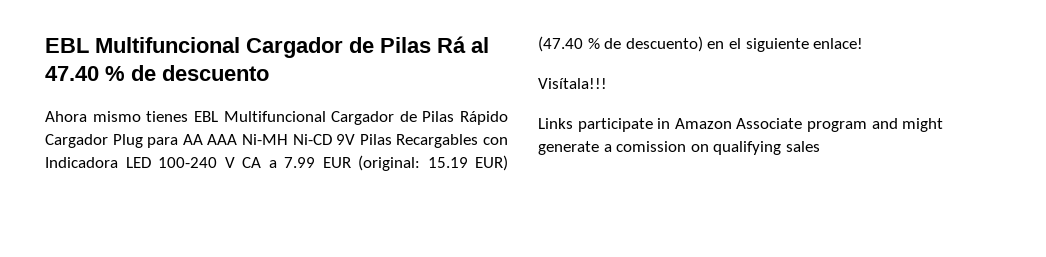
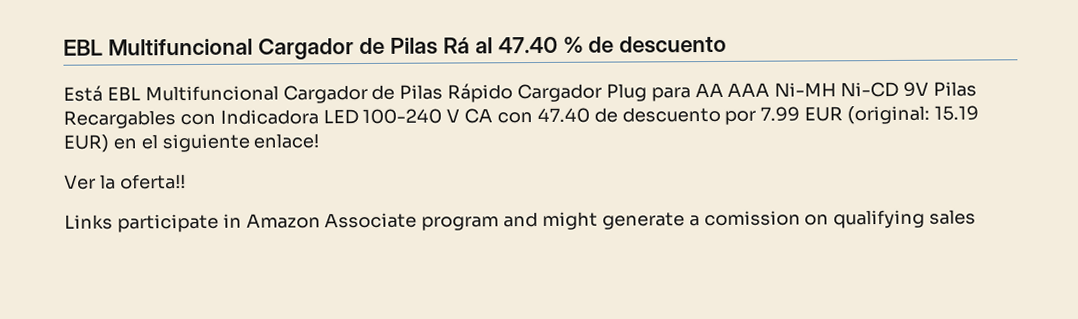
- Ahora mismo tienes EBL Multifuncional Cargador de Pilas Rápido Cargador Plug para AA AAA Ni-MH Ni-CD 9V Pilas Recargables con Indicadora LED 100-240 V CA a 7.99 EUR (original: 15.19 EUR) (47.40 % de descuento) en el siguiente enlace!
+ Está EBL Multifuncional Cargador de Pilas Rápido Cargador Plug para AA AAA Ni-MH Ni-CD 9V Pilas Recargables con Indicadora LED 100-240 V CA con 47.40 de descuento por 7.99 EUR (original: 15.19 EUR) en el siguiente enlace!
- Visítala!!!
+ Ver la oferta!!

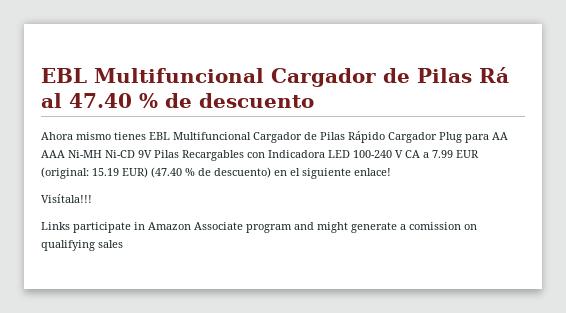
- Está EBL Multifuncional Cargador de Pilas Rápido Cargador Plug para AA AAA Ni-MH Ni-CD 9V Pilas Recargables con Indicadora LED 100-240 V CA con 47.40 de descuento por 7.99 EUR (original: 15.19 EUR) en el siguiente enlace!
+ Ahora mismo tienes EBL Multifuncional Cargador de Pilas Rápido Cargador Plug para AA AAA Ni-MH Ni-CD 9V Pilas Recargables con Indicadora LED 100-240 V CA a 7.99 EUR (original: 15.19 EUR) (47.40 % de descuento) en el siguiente enlace!
- Ver la oferta!!
+ Visítala!!!

